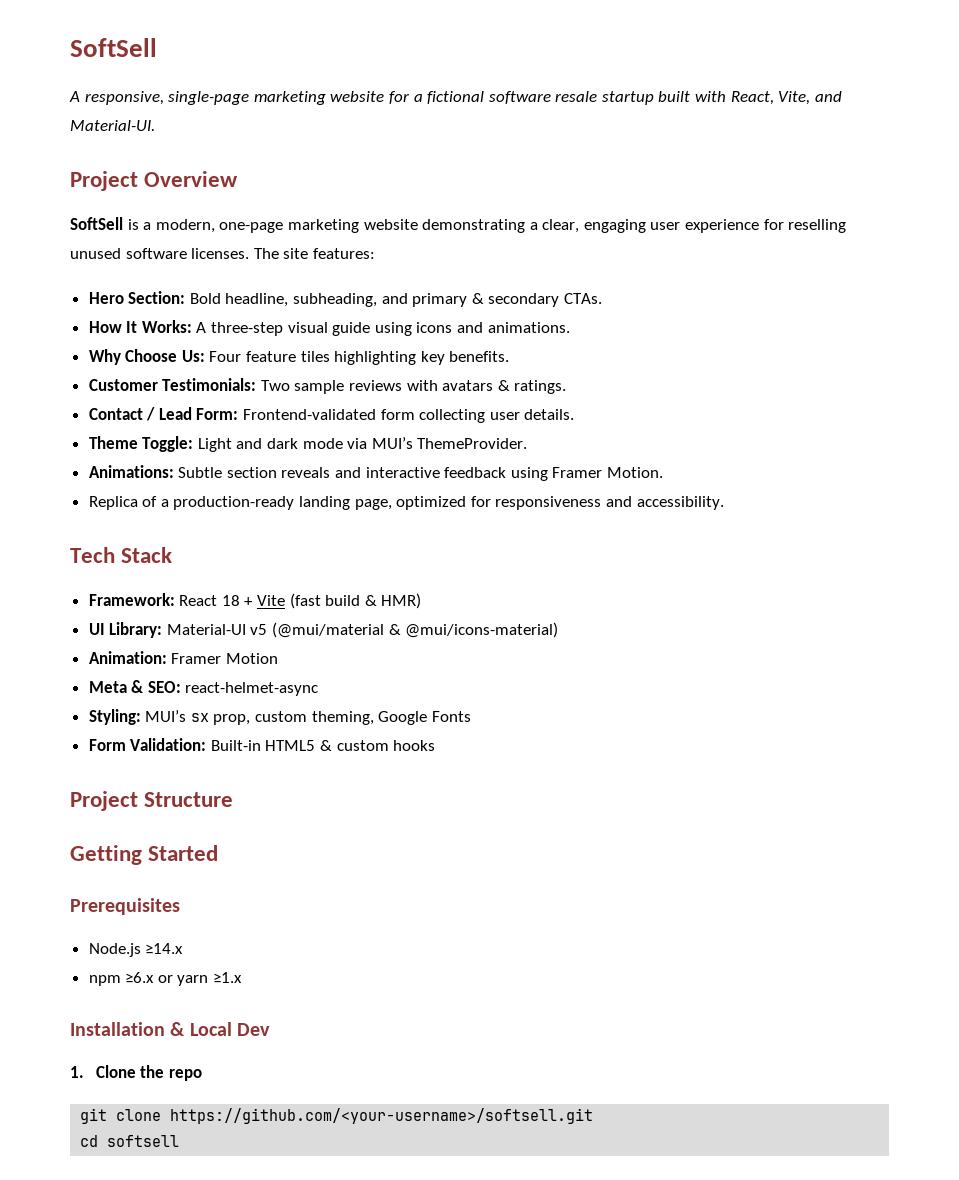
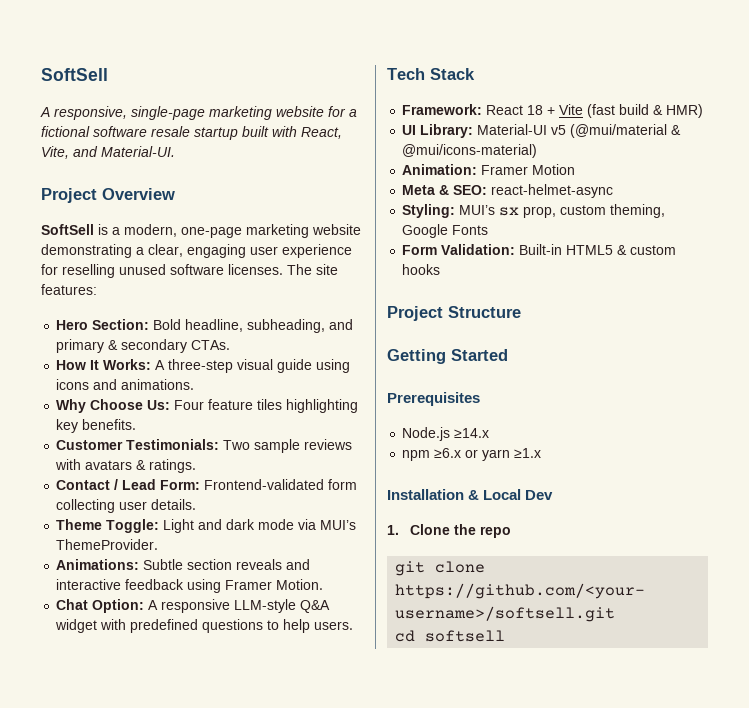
- Replica of a production-ready landing page, optimized for responsiveness and accessibility.
+ Chat Option: A responsive LLM-style Q&A widget with predefined questions to help users.

